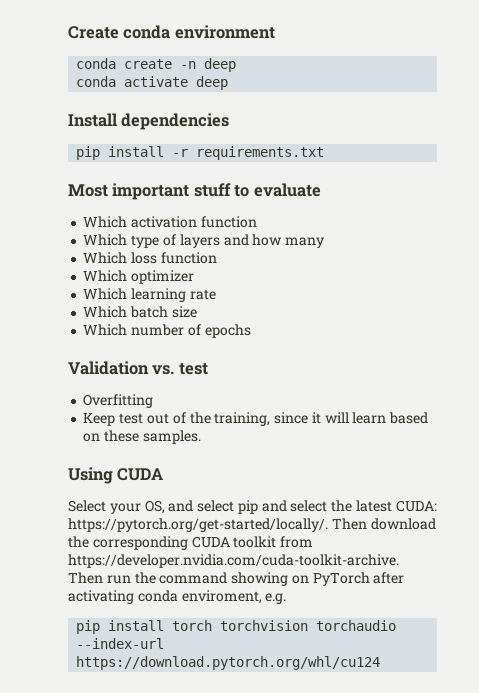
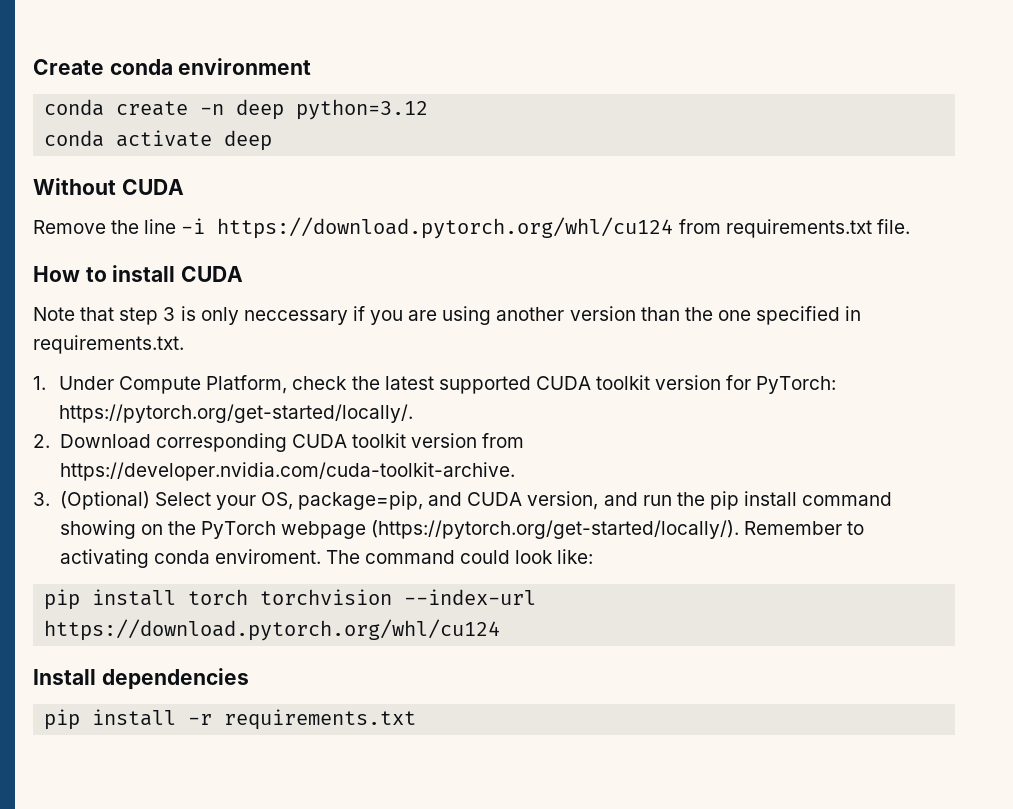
- conda create -n deep
+ conda create -n deep python=3.12
+ Without CUDA
+ Remove the line -i https://download.pytorch.org/whl/cu124 from requirements.txt file.
+ How to install CUDA
+ Note that step 3 is only neccessary if you are using another version than the one specified in requirements.txt.
+ 1. Under Compute Platform, check the latest supported CUDA toolkit version for PyTorch: https://pytorch.org/get-started/locally/.
+ 2. Download corresponding CUDA toolkit version from https://developer.nvidia.com/cuda-toolkit-archive.
+ 3. (Optional) Select your OS, package=pip, and CUDA version, and run the pip install command showing on the PyTorch webpage (https://pytorch.org/get-started/locally/). Remember to activating conda enviroment. The command could look like:
+ pip install torch torchvision --index-url https://download.pytorch.org/whl/cu124
- Most important stuff to evaluate
- Which activation function
- Which type of layers and how many
- Which loss function
- Which optimizer
- Which learning rate
- Which batch size
- Which number of epochs
- Validation vs. test
- Overfitting
- Keep test out of the training, since it will learn based on these samples.
- Using CUDA
- Select your OS, and select pip and select the latest CUDA: https://pytorch.org/get-started/locally/. Then download the corresponding CUDA toolkit from https://developer.nvidia.com/cuda-toolkit-archive. Then run the command showing on PyTorch after activating conda enviroment, e.g.
- pip install torch torchvision torchaudio --index-url https://download.pytorch.org/whl/cu124

